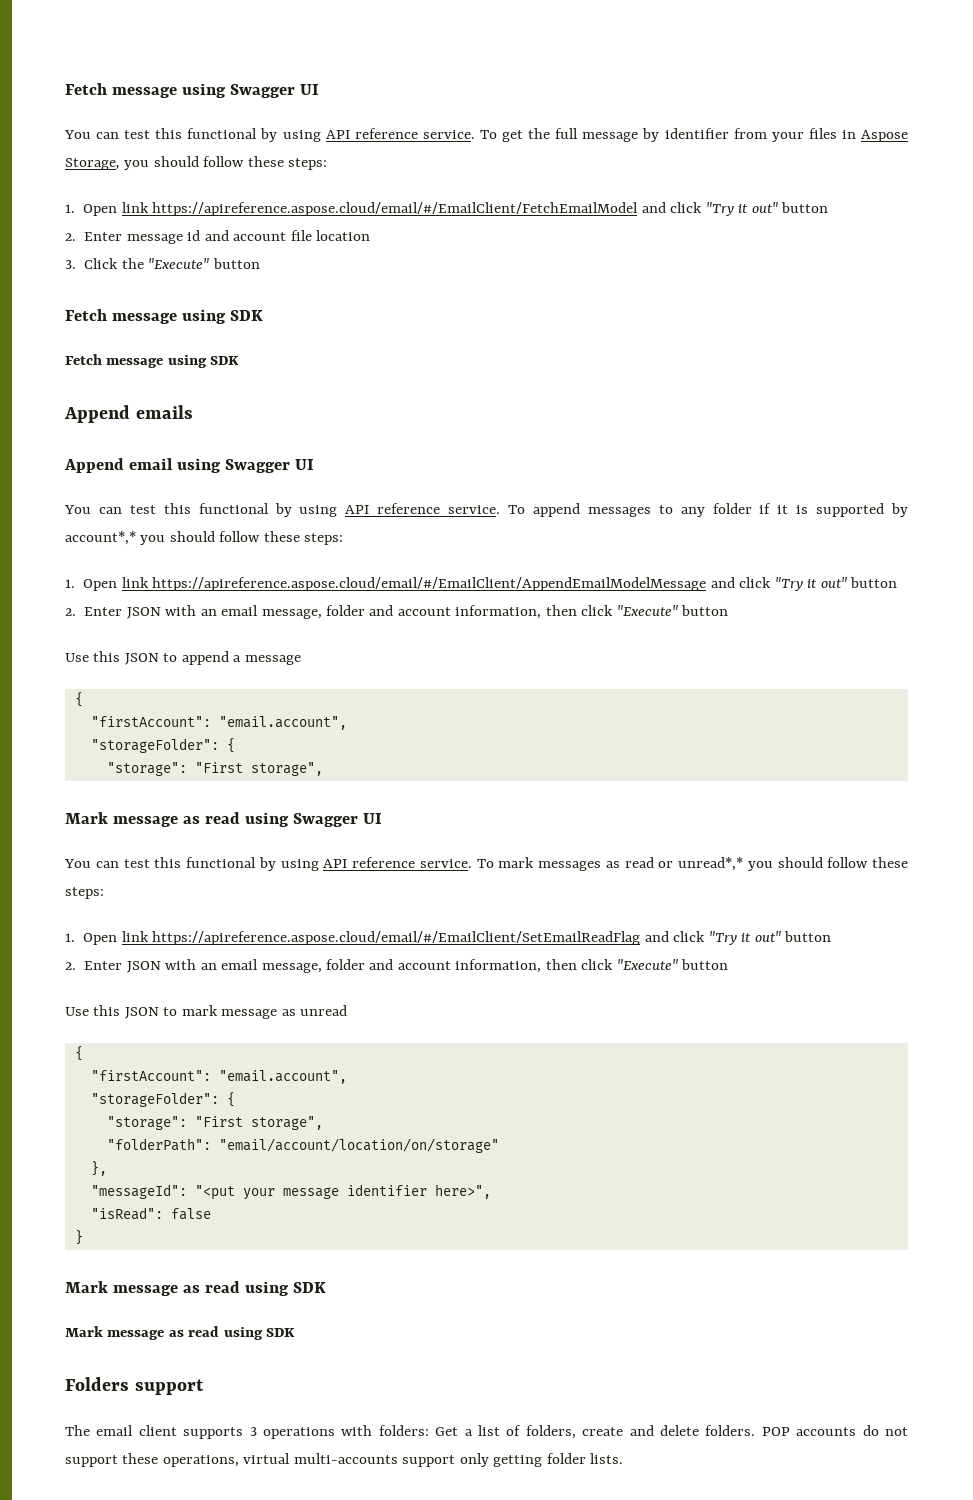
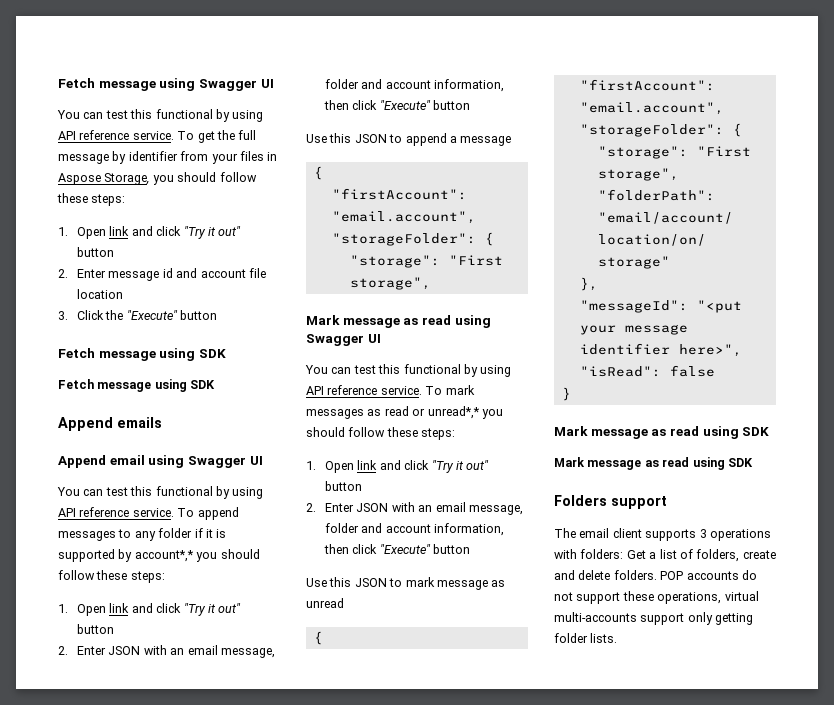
  To get the full message by identifier from your files in Aspose Storage, you should follow these steps:
- 1. Open link https://apireference.aspose.cloud/email/#/EmailClient/FetchEmailModel and click "Try it out" button
+ 1. Open link and click "Try it out" button
  To append messages to any folder if it is supported by account*,* you should follow these steps:
- 1. Open link https://apireference.aspose.cloud/email/#/EmailClient/AppendEmailModelMessage and click "Try it out" button
+ 1. Open link and click "Try it out" button
  To mark messages as read or unread*,* you should follow these steps:
- 1. Open link https://apireference.aspose.cloud/email/#/EmailClient/SetEmailReadFlag and click "Try it out" button
+ 1. Open link and click "Try it out" button

